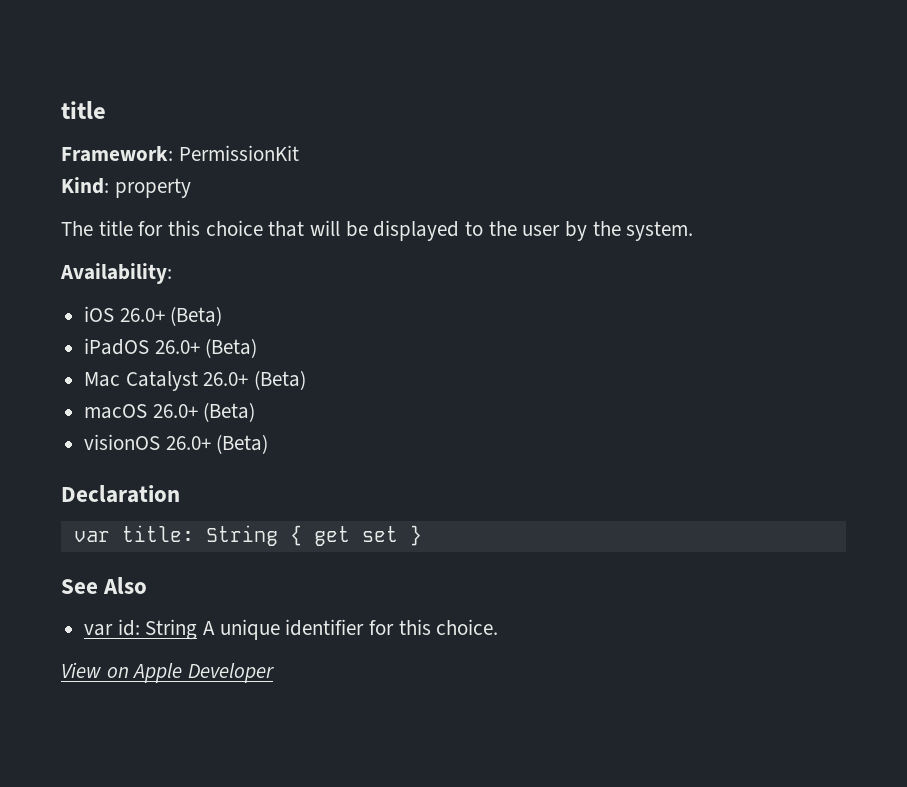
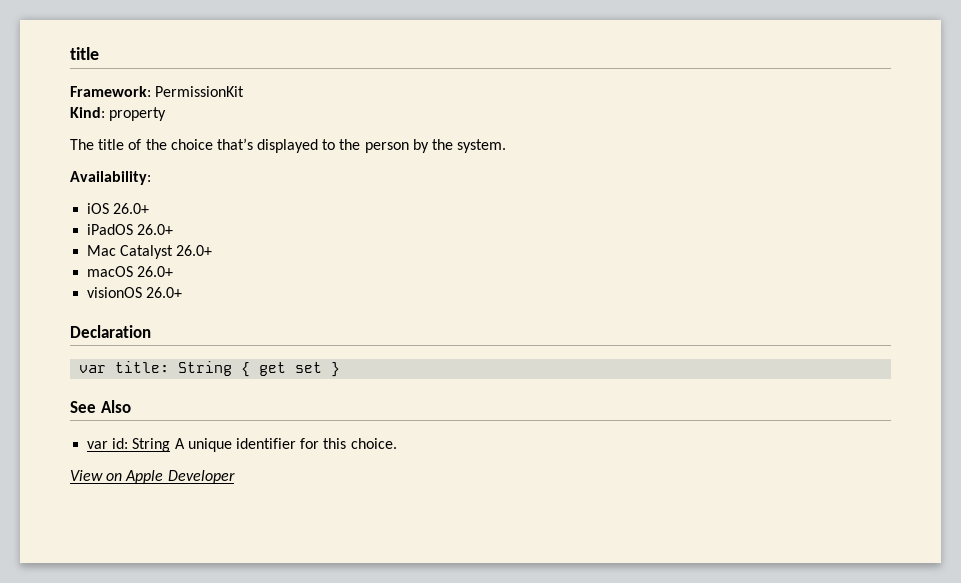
- The title for this choice that will be displayed to the user by the system.
+ The title of the choice that’s displayed to the person by the system.
- iOS 26.0+ (Beta)
+ iOS 26.0+
- iPadOS 26.0+ (Beta)
+ iPadOS 26.0+
- Mac Catalyst 26.0+ (Beta)
+ Mac Catalyst 26.0+
- macOS 26.0+ (Beta)
+ macOS 26.0+
- visionOS 26.0+ (Beta)
+ visionOS 26.0+

